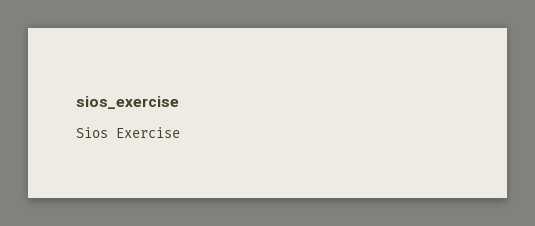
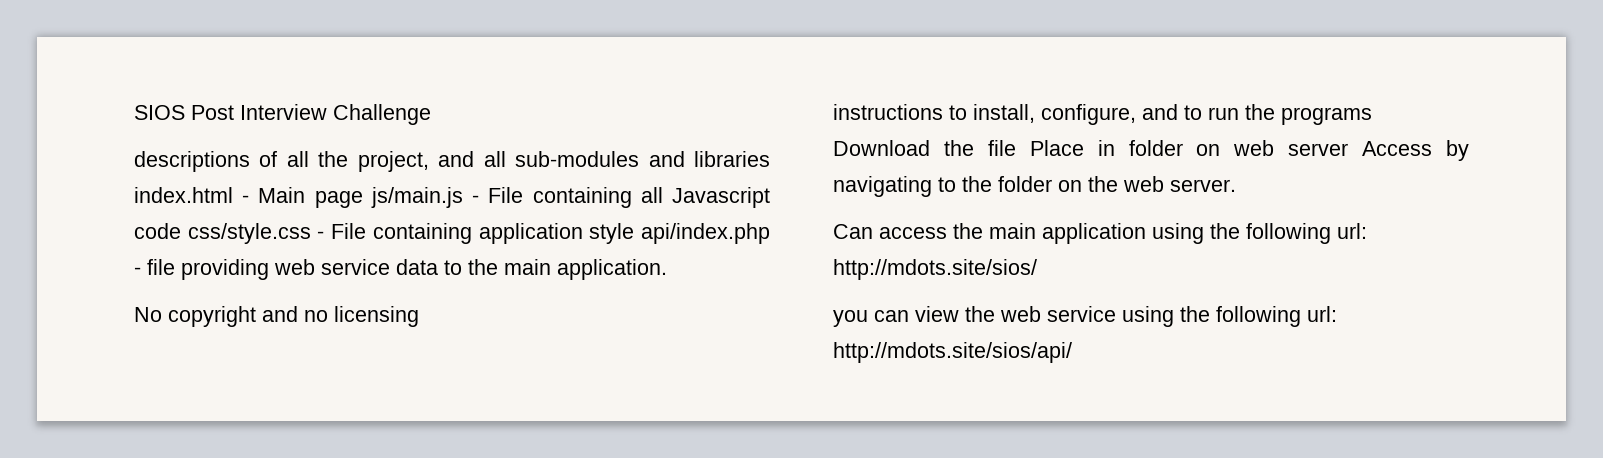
- sios_exercise
- Sios Exercise
+ SIOS Post Interview Challenge
+ descriptions of all the project, and all sub-modules and libraries index.html - Main page js/main.js - File containing all Javascript code css/style.css - File containing application style api/index.php - file providing web service data to the main application.
+ No copyright and no licensing
+ instructions to install, configure, and to run the programs Download the file Place in folder on web server Access by navigating to the folder on the web server.
+ Can access the main application using the following url: http://mdots.site/sios/
+ you can view the web service using the following url: http://mdots.site/sios/api/

